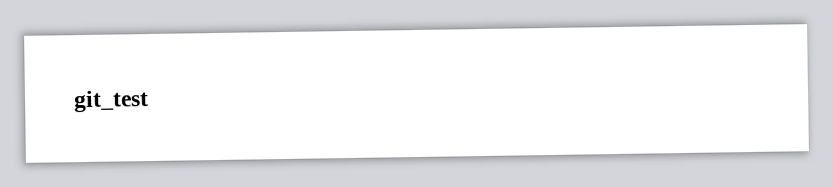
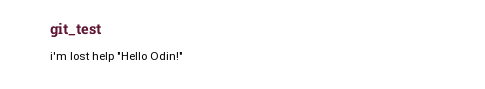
+ i'm lost help "Hello Odin!"

